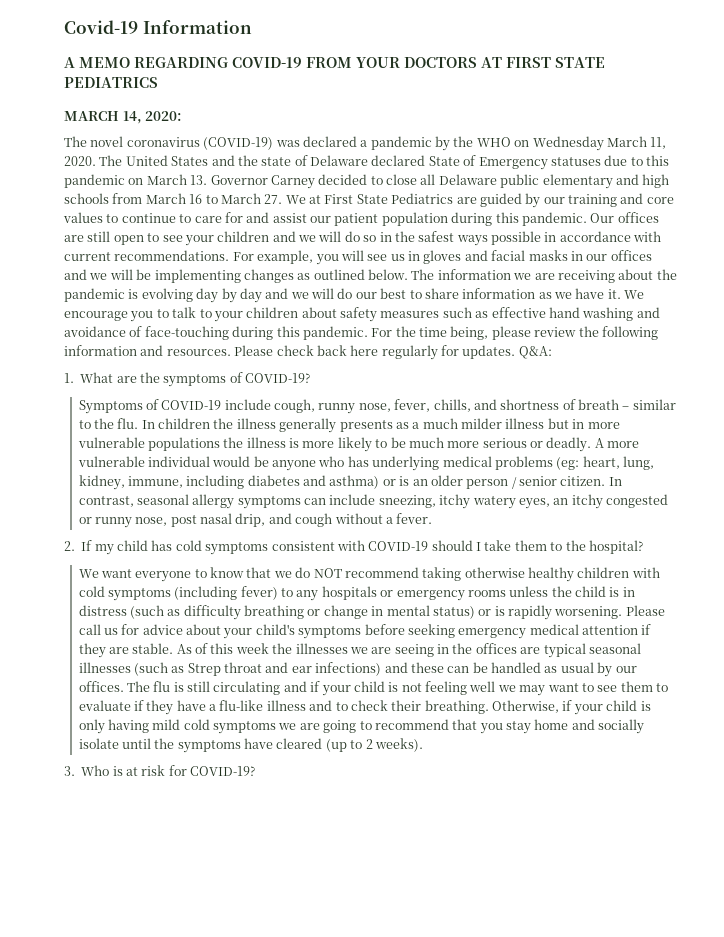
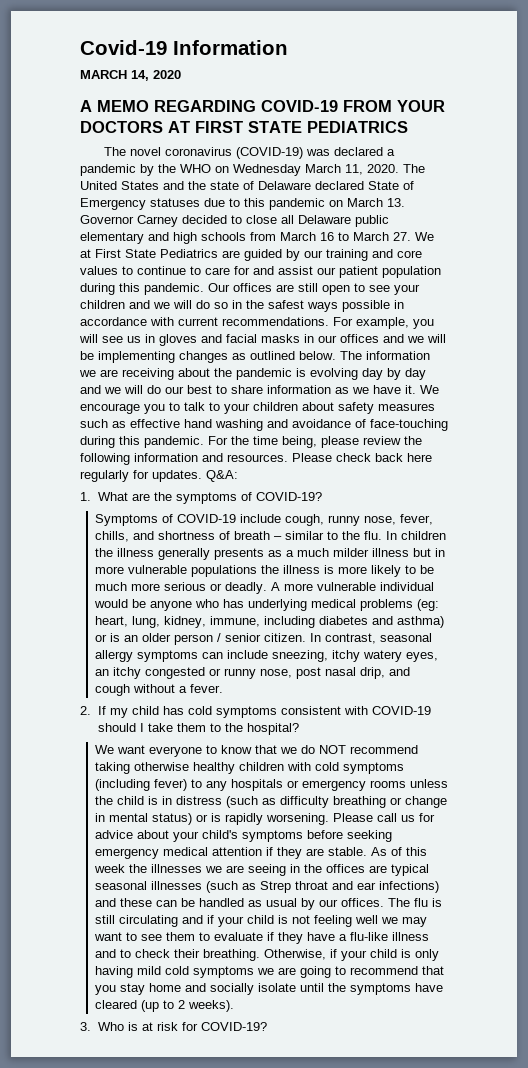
+ MARCH 14, 2020
- MARCH 14, 2020:

